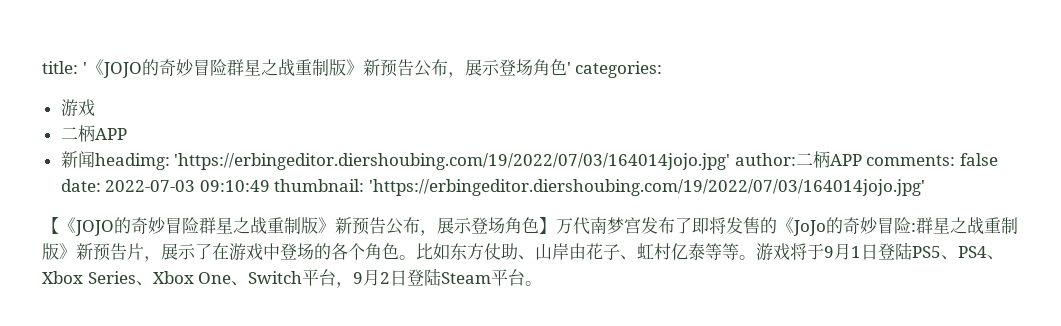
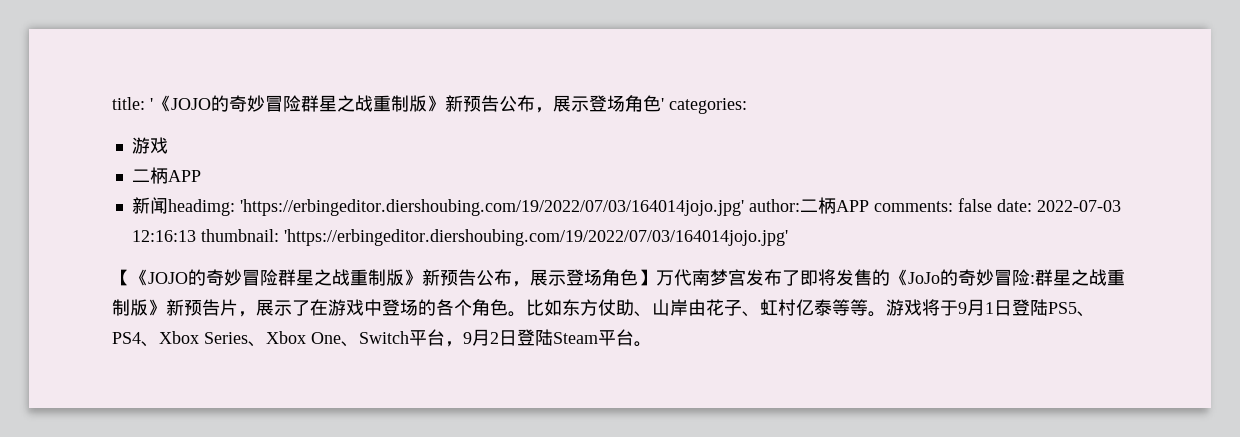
- 新闻headimg: 'https://erbingeditor.diershoubing.com/19/2022/07/03/164014jojo.jpg' author:二柄APP comments: false date: 2022-07-03 09:10:49 thumbnail: 'https://erbingeditor.diershoubing.com/19/2022/07/03/164014jojo.jpg'
+ 新闻headimg: 'https://erbingeditor.diershoubing.com/19/2022/07/03/164014jojo.jpg' author:二柄APP comments: false date: 2022-07-03 12:16:13 thumbnail: 'https://erbingeditor.diershoubing.com/19/2022/07/03/164014jojo.jpg'

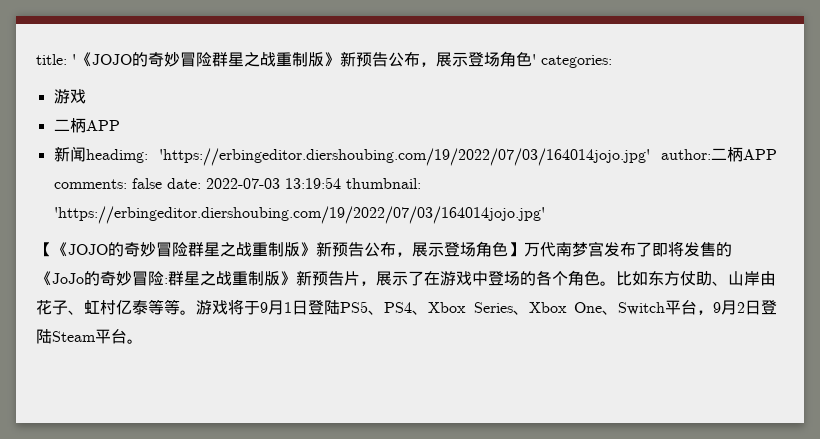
- 新闻headimg: 'https://erbingeditor.diershoubing.com/19/2022/07/03/164014jojo.jpg' author:二柄APP comments: false date: 2022-07-03 12:16:13 thumbnail: 'https://erbingeditor.diershoubing.com/19/2022/07/03/164014jojo.jpg'
+ 新闻headimg: 'https://erbingeditor.diershoubing.com/19/2022/07/03/164014jojo.jpg' author:二柄APP comments: false date: 2022-07-03 13:19:54 thumbnail: 'https://erbingeditor.diershoubing.com/19/2022/07/03/164014jojo.jpg'

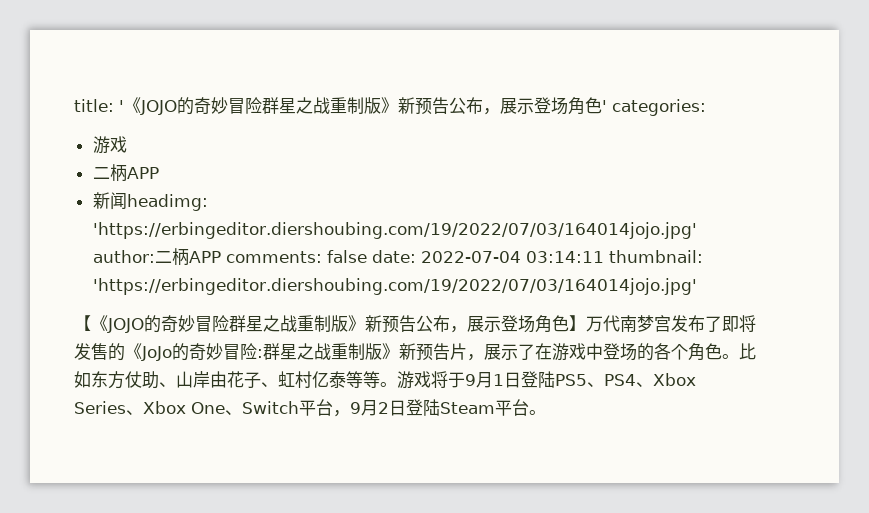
- 新闻headimg: 'https://erbingeditor.diershoubing.com/19/2022/07/03/164014jojo.jpg' author:二柄APP comments: false date: 2022-07-03 13:19:54 thumbnail: 'https://erbingeditor.diershoubing.com/19/2022/07/03/164014jojo.jpg'
+ 新闻headimg: 'https://erbingeditor.diershoubing.com/19/2022/07/03/164014jojo.jpg' author:二柄APP comments: false date: 2022-07-04 03:14:11 thumbnail: 'https://erbingeditor.diershoubing.com/19/2022/07/03/164014jojo.jpg'

